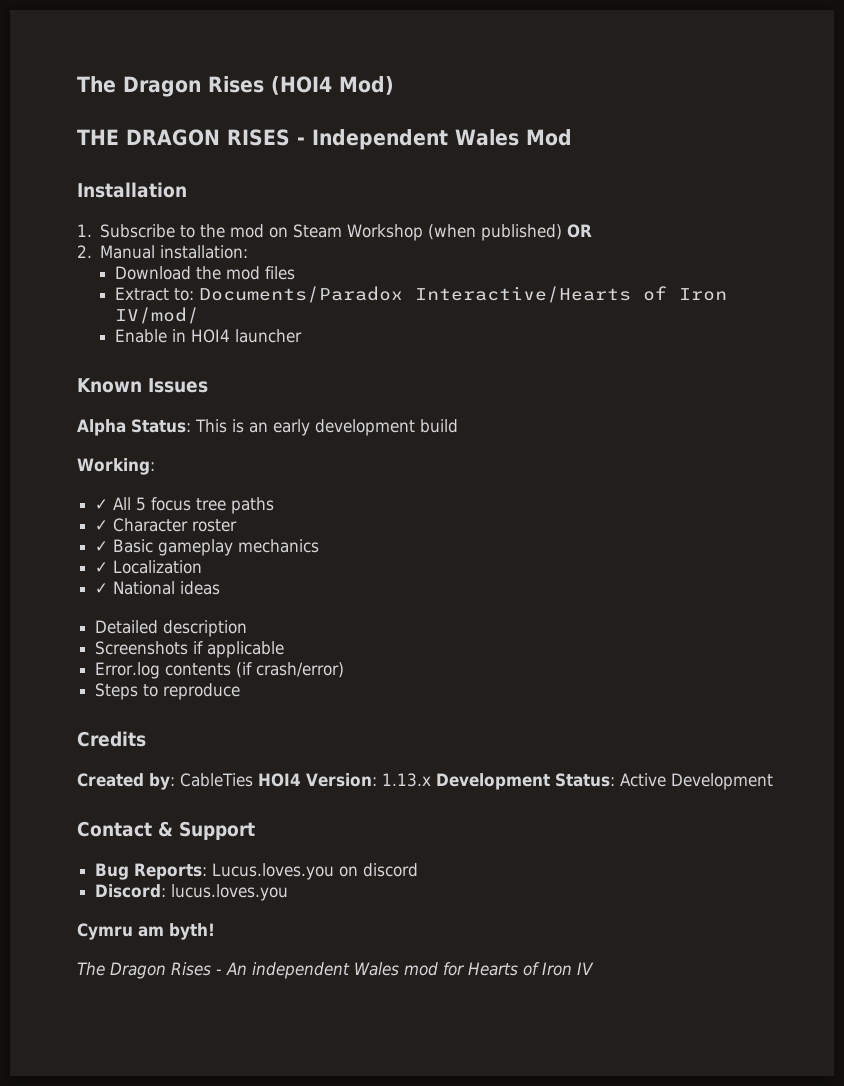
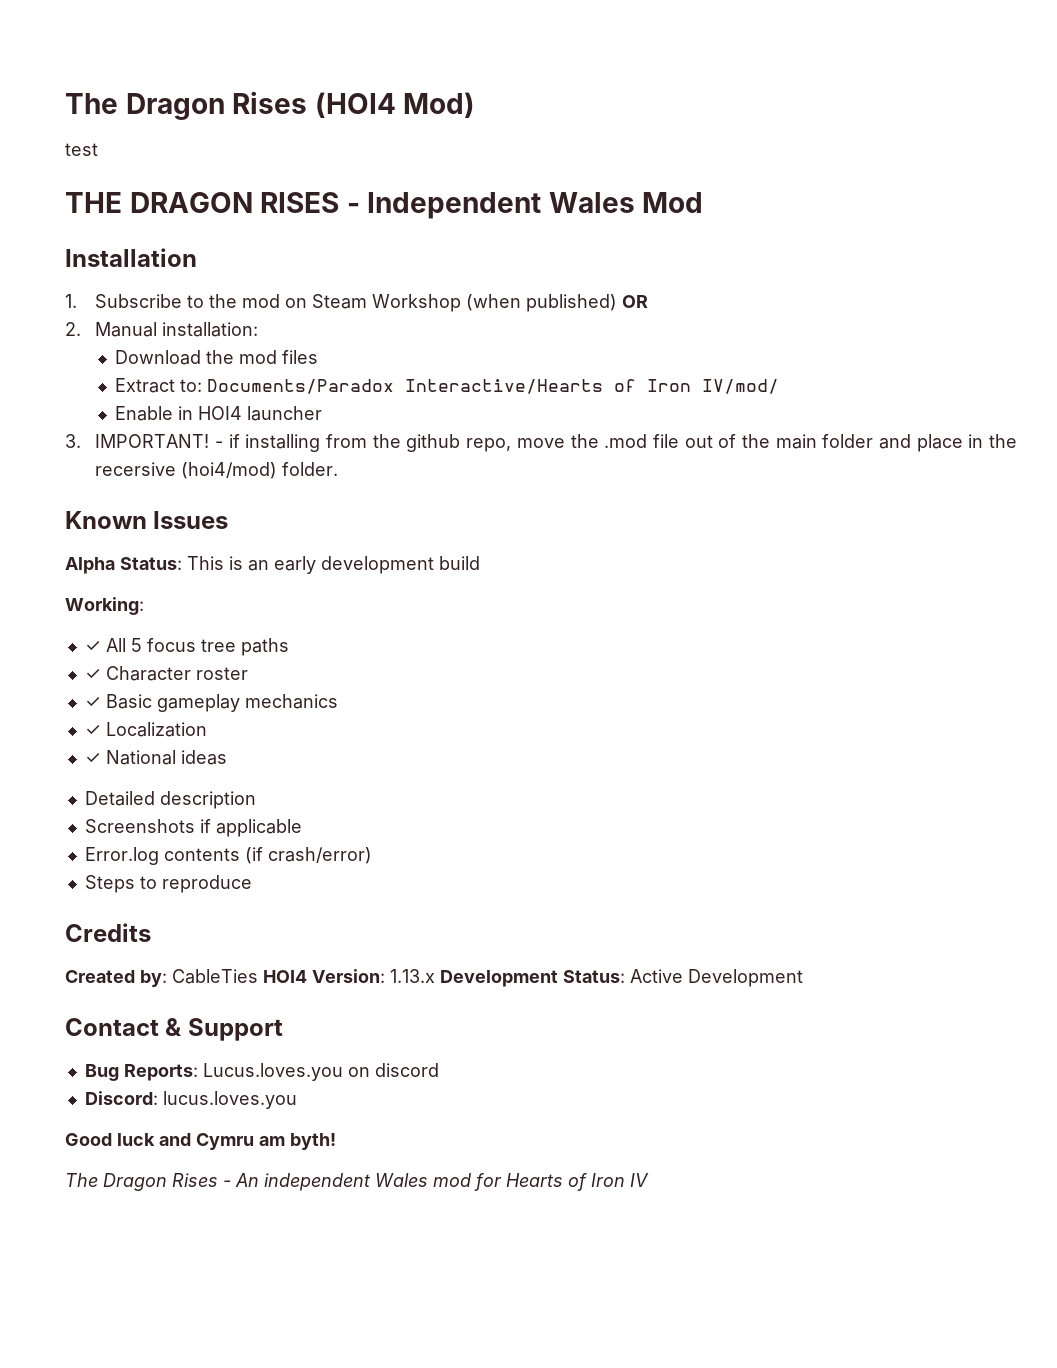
+ test
+ 3. IMPORTANT! - if installing from the github repo, move the .mod file out of the main folder and place in the recersive (hoi4/mod) folder.
- Cymru am byth!
+ Good luck and Cymru am byth!

